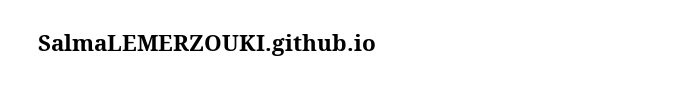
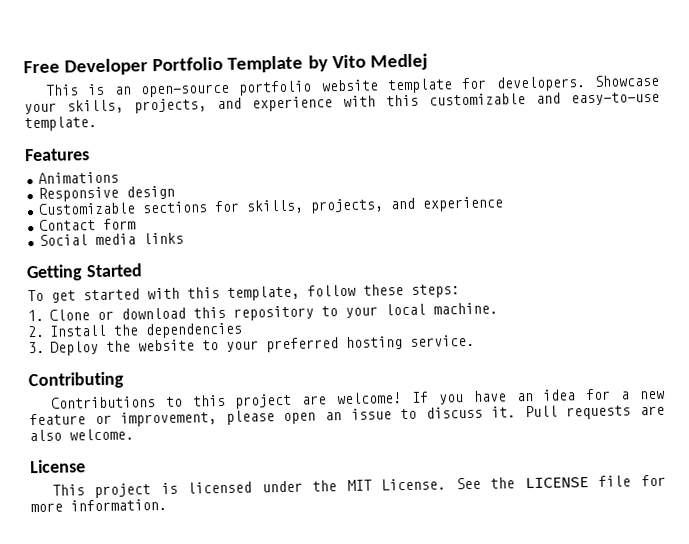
- SalmaLEMERZOUKI.github.io
+ Free Developer Portfolio Template by Vito Medlej
+ This is an open-source portfolio website template for developers. Showcase your skills, projects, and experience with this customizable and easy-to-use template.
+ Features
+ Animations
+ Responsive design
+ Customizable sections for skills, projects, and experience
+ Contact form
+ Social media links
+ Getting Started
+ To get started with this template, follow these steps:
+ 1. Clone or download this repository to your local machine.
+ 2. Install the dependencies
+ 3. Deploy the website to your preferred hosting service.
+ Contributing
+ Contributions to this project are welcome! If you have an idea for a new feature or improvement, please open an issue to discuss it. Pull requests are also welcome.
+ License
+ This project is licensed under the MIT License. See the LICENSE file for more information.

